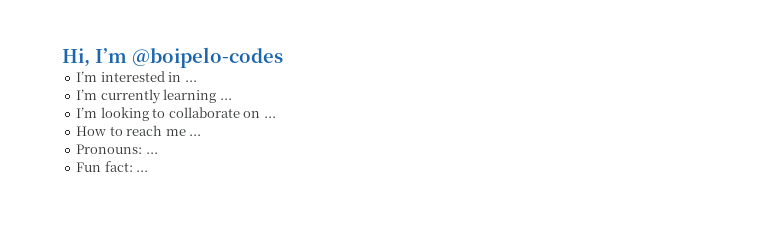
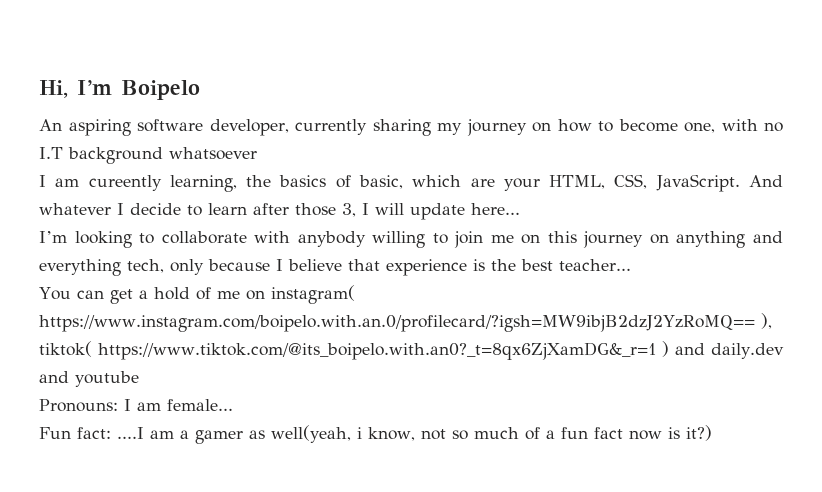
- Hi, I’m @boipelo-codes
- I’m interested in ...
- I’m currently learning ...
- I’m looking to collaborate on ...
- How to reach me ...
- Pronouns: ...
- Fun fact: ...
+ Hi, I’m Boipelo
+ An aspiring software developer, currently sharing my journey on how to become one, with no I.T background whatsoever
+ I am cureently learning, the basics of basic, which are your HTML, CSS, JavaScript. And whatever I decide to learn after those 3, I will update here...
+ I’m looking to collaborate with anybody willing to join me on this journey on anything and everything tech, only because I believe that experience is the best teacher...
+ You can get a hold of me on instagram( https://www.instagram.com/boipelo.with.an.0/profilecard/?igsh=MW9ibjB2dzJ2YzRoMQ== ), tiktok( https://www.tiktok.com/@its_boipelo.with.an0?_t=8qx6ZjXamDG&_r=1 ) and daily.dev and youtube
+ Pronouns: I am female...
+ Fun fact: ....I am a gamer as well(yeah, i know, not so much of a fun fact now is it?)

